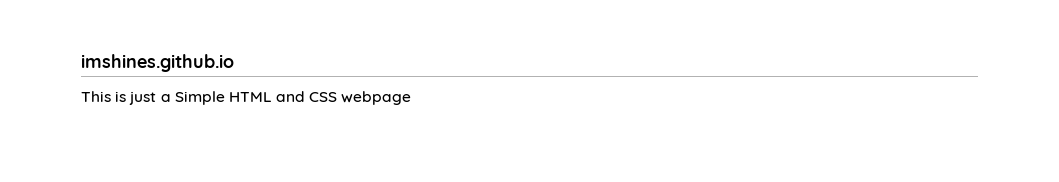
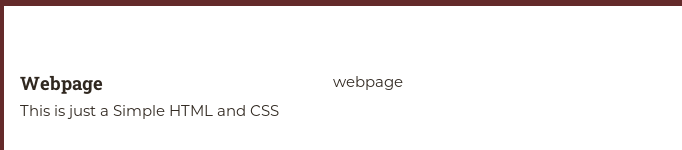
- imshines.github.io
+ Webpage

